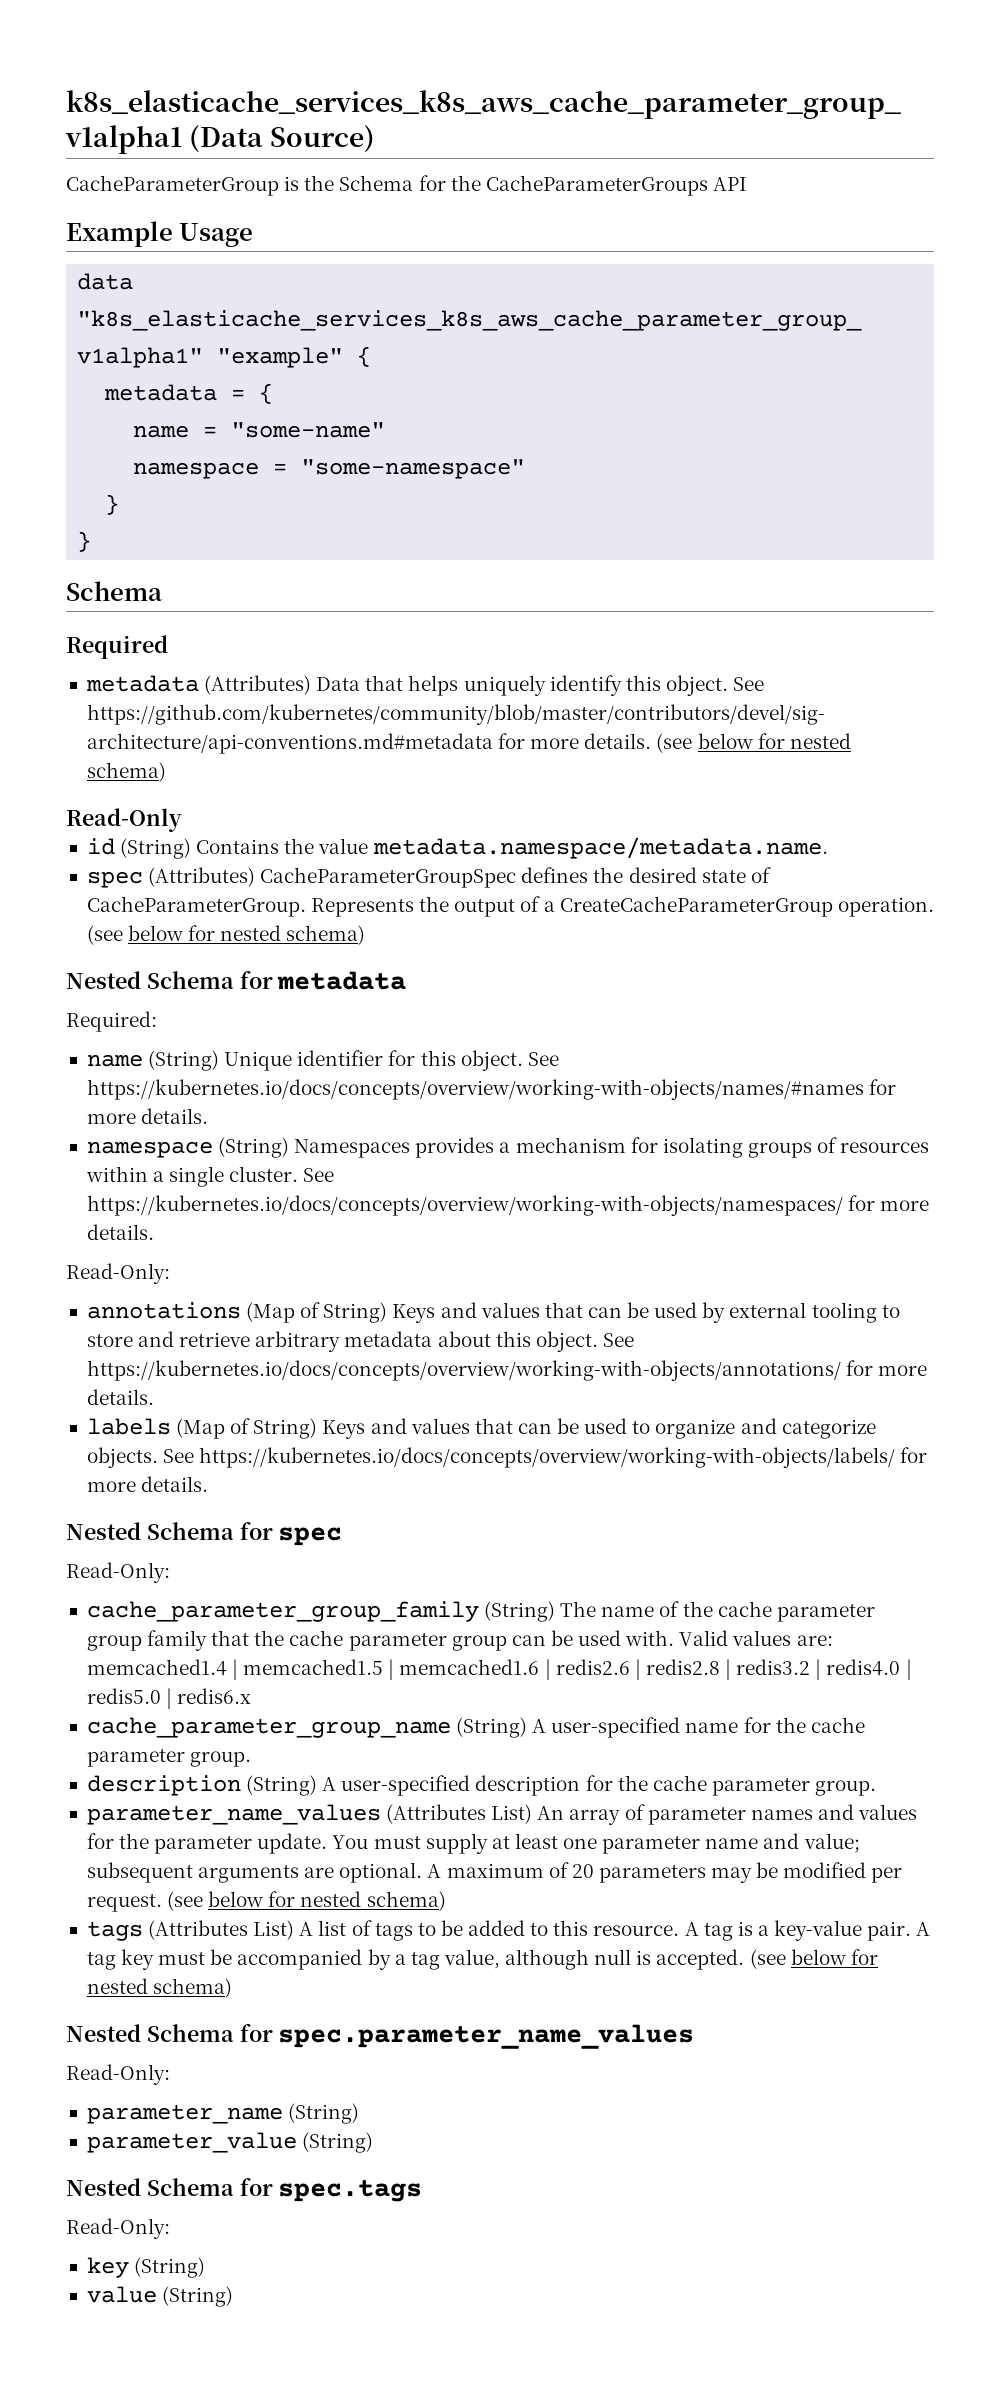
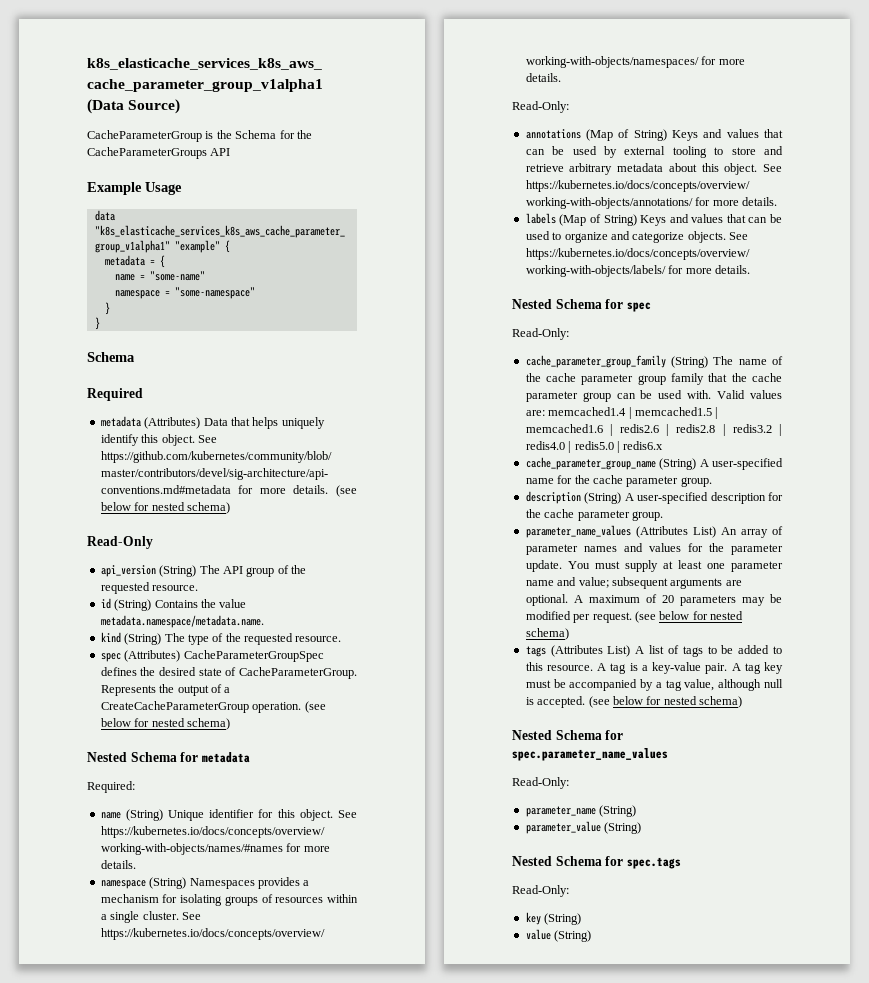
+ api_version (String) The API group of the requested resource.
+ kind (String) The type of the requested resource.

